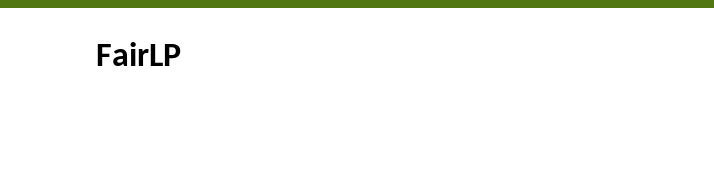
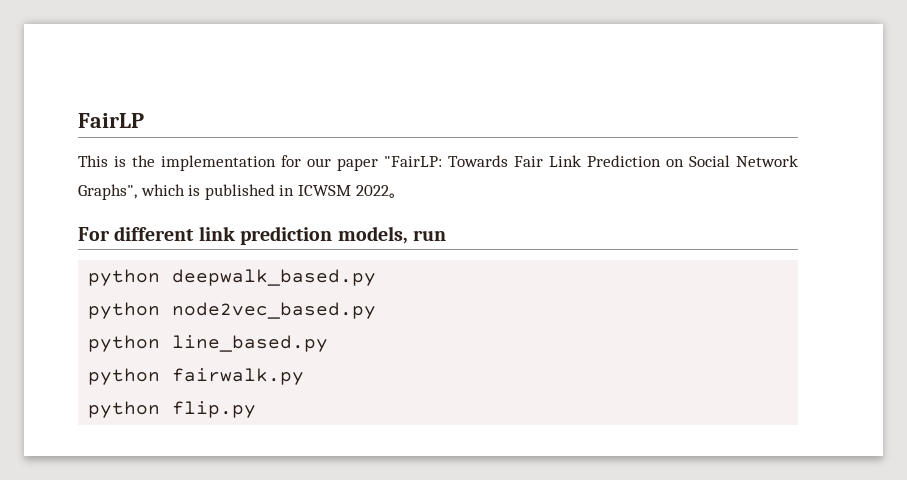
+ This is the implementation for our paper "FairLP: Towards Fair Link Prediction on Social Network Graphs", which is published in ICWSM 2022。
+ For different link prediction models, run
+ python deepwalk_based.py
+ python node2vec_based.py
+ python line_based.py
+ python fairwalk.py
+ python flip.py

